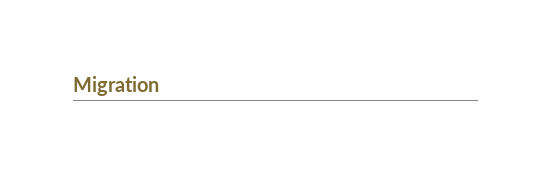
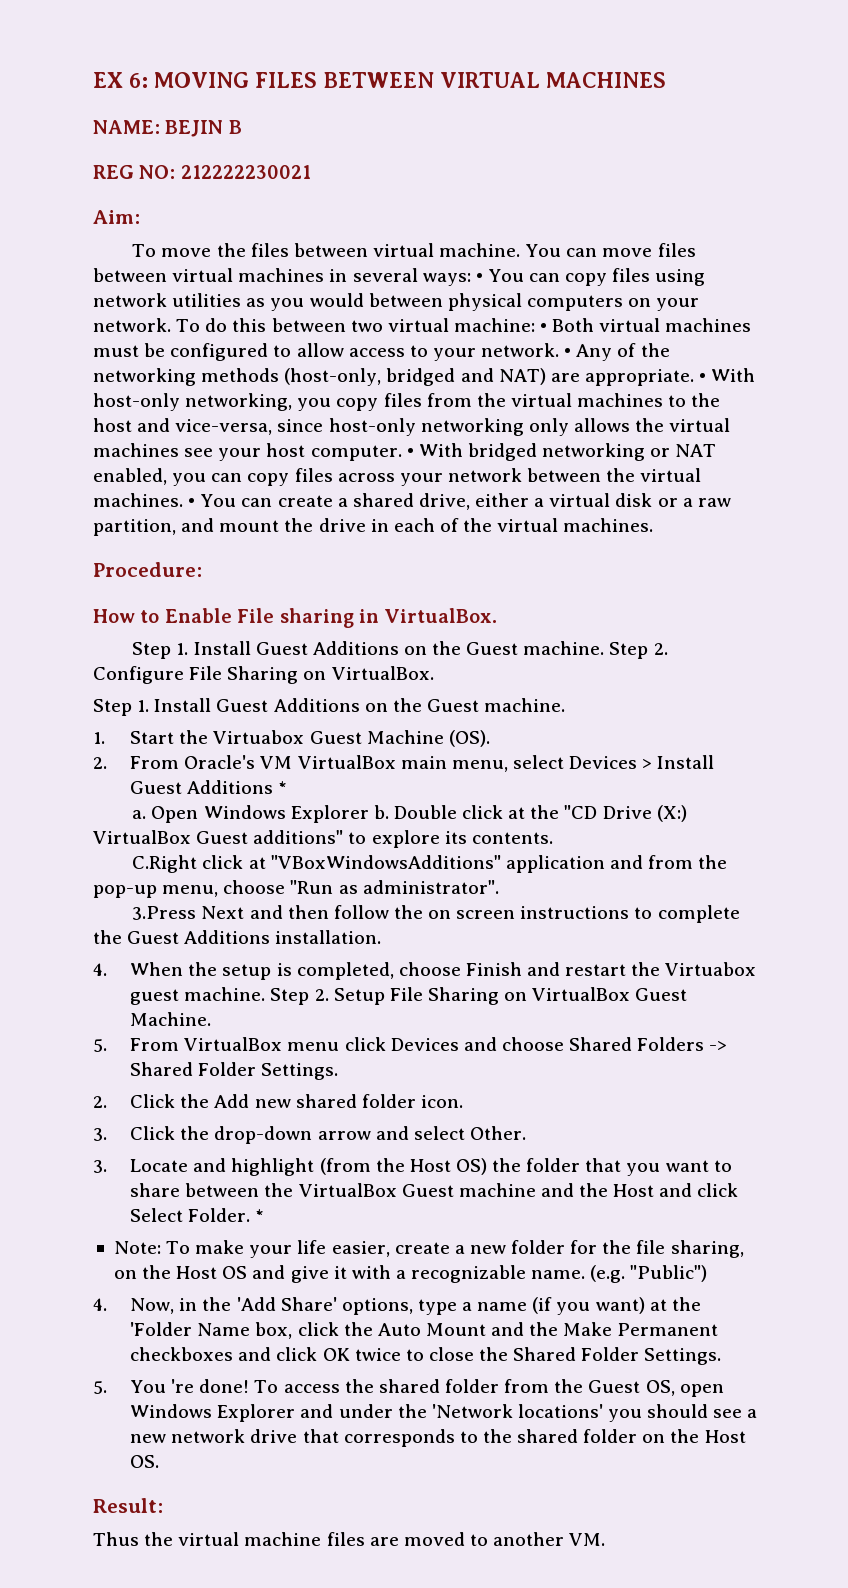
- Migration
+ EX 6: MOVING FILES BETWEEN VIRTUAL MACHINES
+ NAME: BEJIN B
+ REG NO: 212222230021
+ Aim:
+ To move the files between virtual machine. You can move files between virtual machines in several ways: • You can copy files using network utilities as you would between physical computers on your network. To do this between two virtual machine: • Both virtual machines must be configured to allow access to your network. • Any of the networking methods (host-only, bridged and NAT) are appropriate. • With host-only networking, you copy files from the virtual machines to the host and vice-versa, since host-only networking only allows the virtual machines see your host computer. • With bridged networking or NAT enabled, you can copy files across your network between the virtual machines. • You can create a shared drive, either a virtual disk or a raw partition, and mount the drive in each of the virtual machines.
+ Procedure:
+ How to Enable File sharing in VirtualBox.
+ Step 1. Install Guest Additions on the Guest machine. Step 2. Configure File Sharing on VirtualBox.
+ Step 1. Install Guest Additions on the Guest machine.
+ 1. Start the Virtuabox Guest Machine (OS).
+ 2. From Oracle's VM VirtualBox main menu, select Devices > Install Guest Additions *
+ a. Open Windows Explorer b. Double click at the "CD Drive (X:) VirtualBox Guest additions" to explore its contents.
+ C.Right click at "VBoxWindowsAdditions" application and from the pop-up menu, choose "Run as administrator".
+ 3.Press Next and then follow the on screen instructions to complete the Guest Additions installation.
+ 4. When the setup is completed, choose Finish and restart the Virtuabox guest machine. Step 2. Setup File Sharing on VirtualBox Guest Machine.
+ 5. From VirtualBox menu click Devices and choose Shared Folders -> Shared Folder Settings.
+ 2. Click the Add new shared folder icon.
+ 3. Click the drop-down arrow and select Other.
+ 3. Locate and highlight (from the Host OS) the folder that you want to share between the VirtualBox Guest machine and the Host and click Select Folder. *
+ Note: To make your life easier, create a new folder for the file sharing, on the Host OS and give it with a recognizable name. (e.g. "Public")
+ 4. Now, in the 'Add Share' options, type a name (if you want) at the 'Folder Name box, click the Auto Mount and the Make Permanent checkboxes and click OK twice to close the Shared Folder Settings.
+ 5. You 're done! To access the shared folder from the Guest OS, open Windows Explorer and under the 'Network locations' you should see a new network drive that corresponds to the shared folder on the Host OS.
+ Result:
+ Thus the virtual machine files are moved to another VM.

